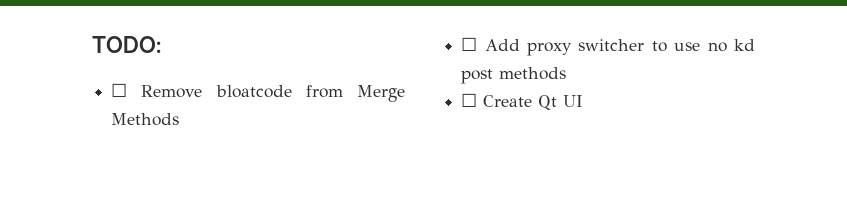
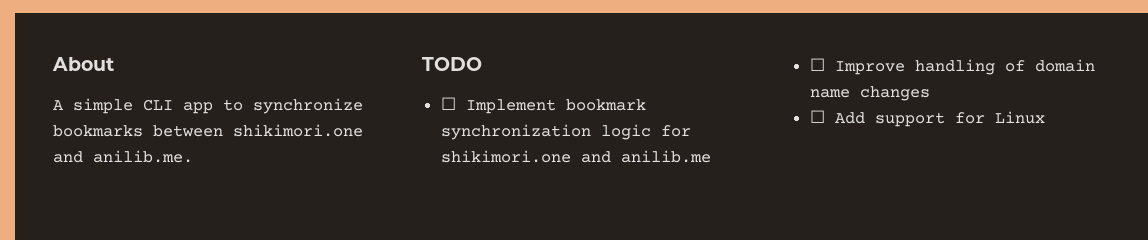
- TODO:
- ☐ Remove bloatcode from Merge Methods
- ☐ Add proxy switcher to use no kd post methods
- ☐ Create Qt UI
+ About
+ A simple CLI app to synchronize bookmarks between shikimori.one and anilib.me.
+ TODO
+ ☐ Implement bookmark synchronization logic for shikimori.one and anilib.me
+ ☐ Improve handling of domain name changes
+ ☐ Add support for Linux

